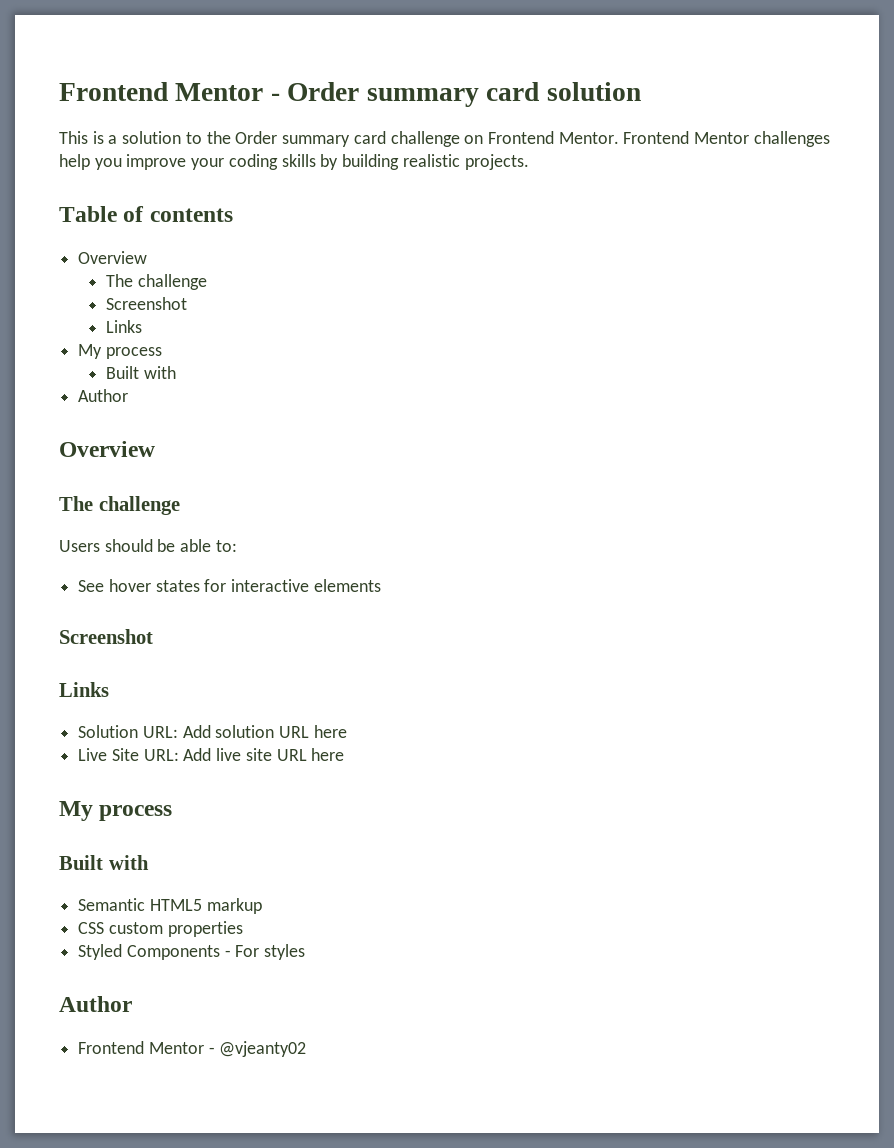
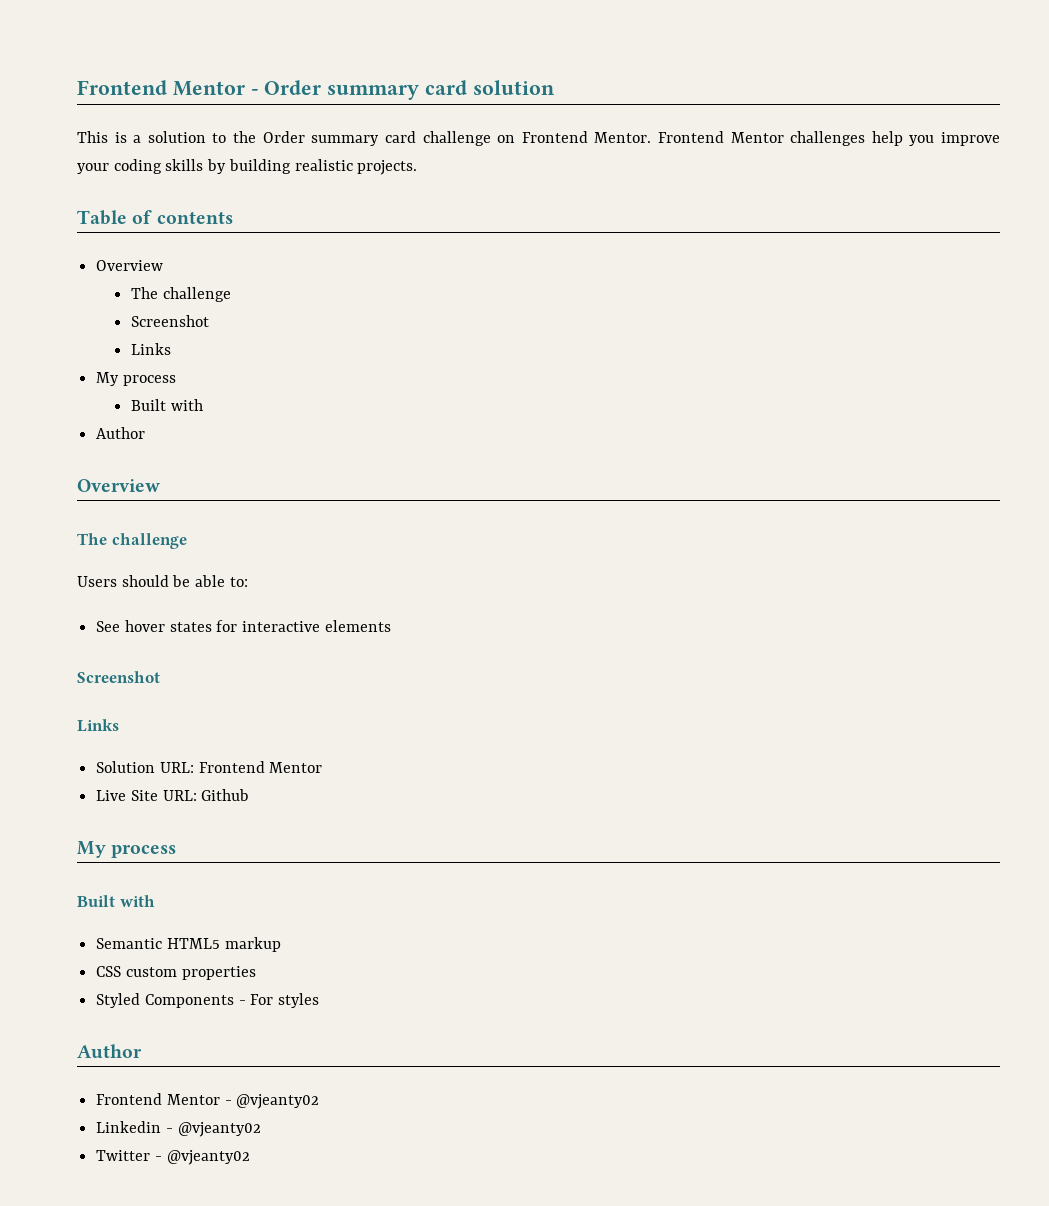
- Solution URL: Add solution URL here
+ Solution URL: Frontend Mentor
- Live Site URL: Add live site URL here
+ Live Site URL: Github
+ Linkedin - @vjeanty02
+ Twitter - @vjeanty02

